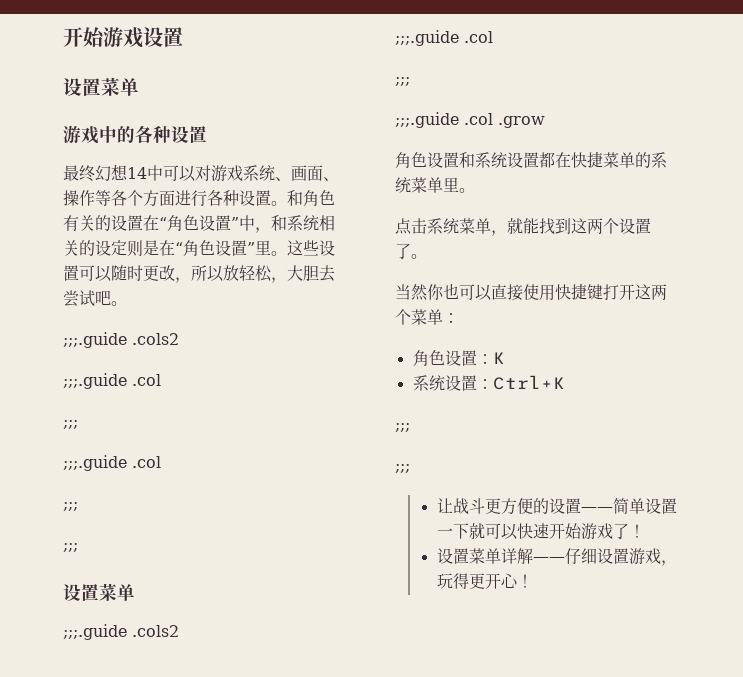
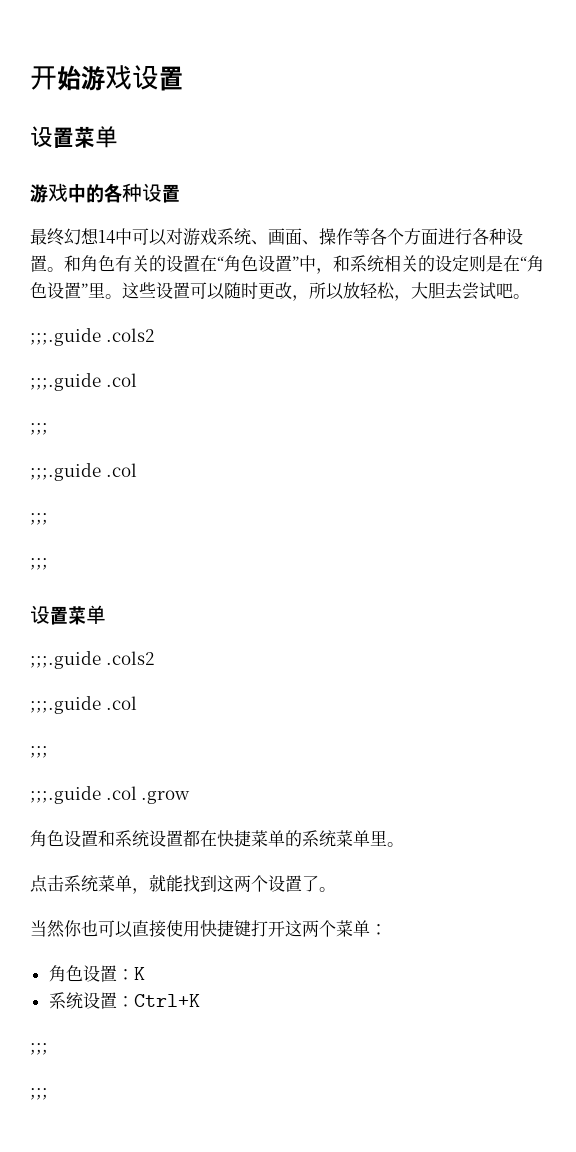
- 让战斗更方便的设置——简单设置一下就可以快速开始游戏了！
- 设置菜单详解——仔细设置游戏，玩得更开心！

